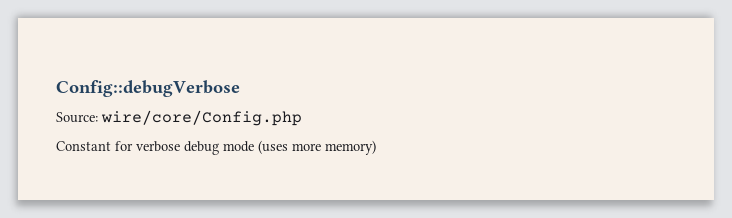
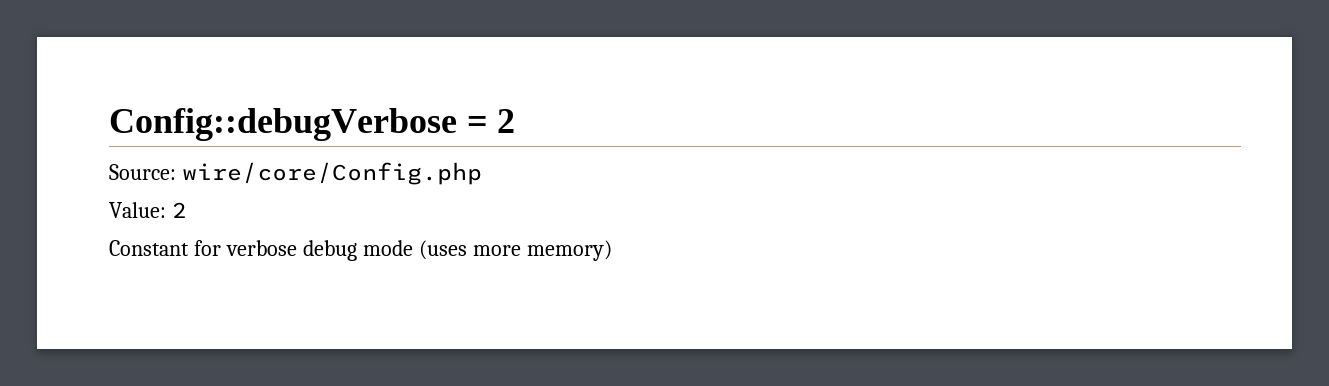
- Config::debugVerbose
+ Config::debugVerbose = 2
+ Value: 2

